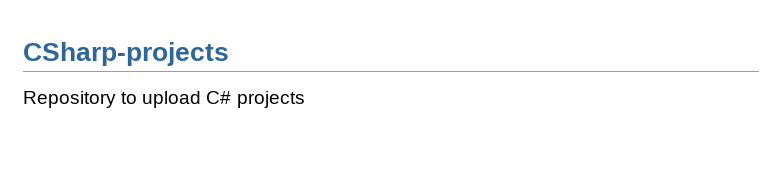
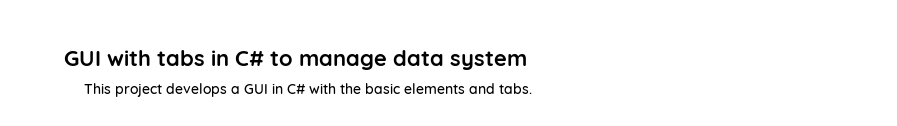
- CSharp-projects
- Repository to upload C# projects
+ GUI with tabs in C# to manage data system
+ This project develops a GUI in C# with the basic elements and tabs.

